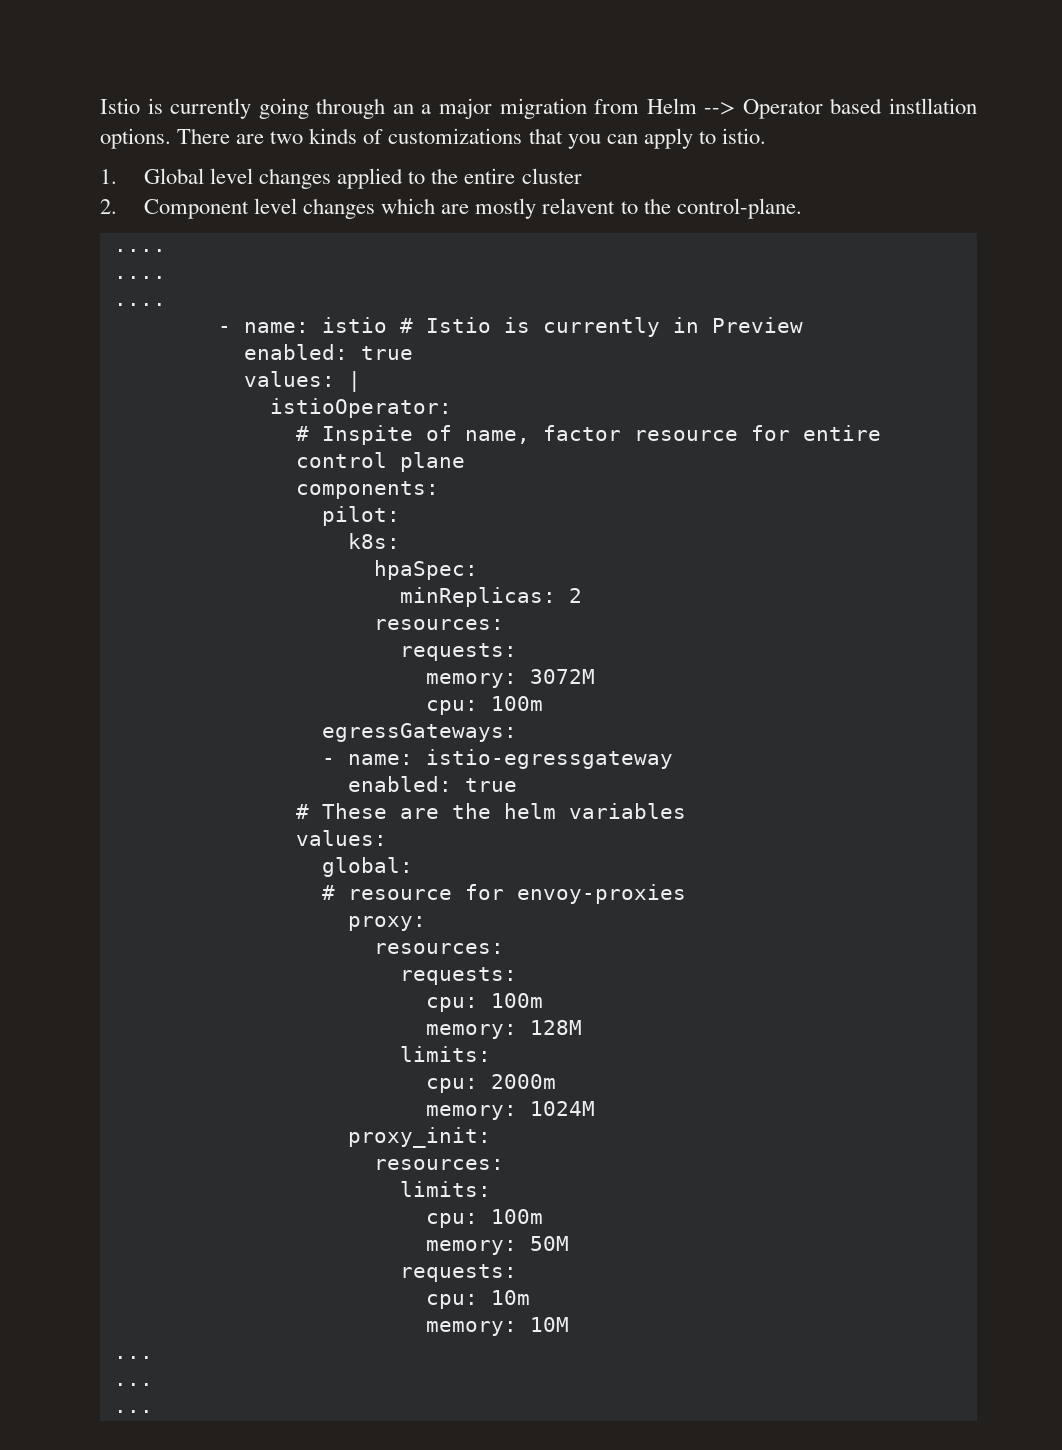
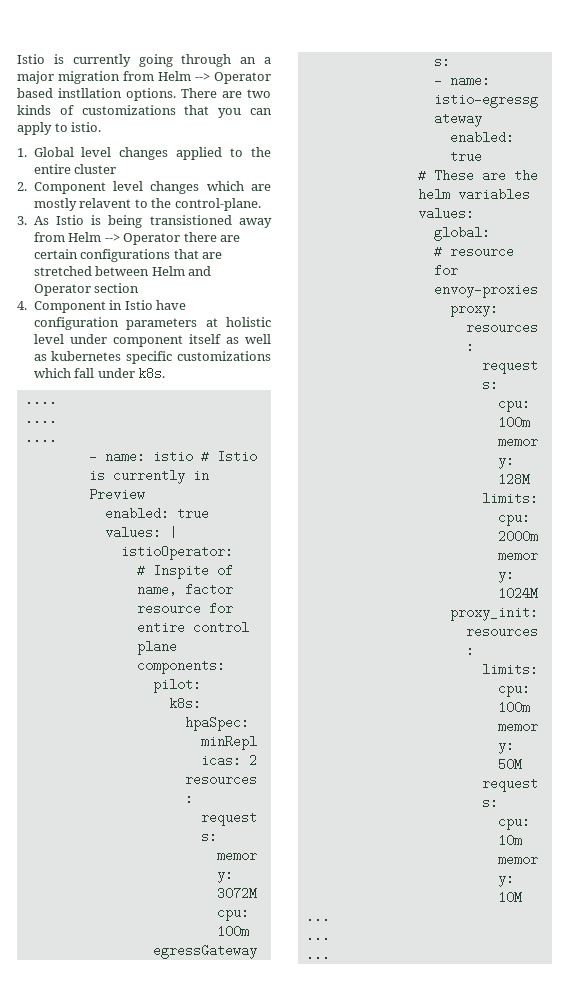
+ 3. As Istio is being transistioned away from Helm --> Operator there are certain configurations that are stretched between Helm and Operator section
+ 4. Component in Istio have configuration parameters at holistic level under component itself as well as kubernetes specific customizations which fall under k8s.

